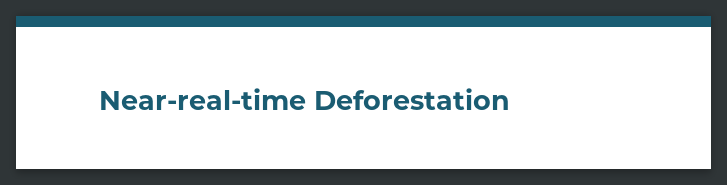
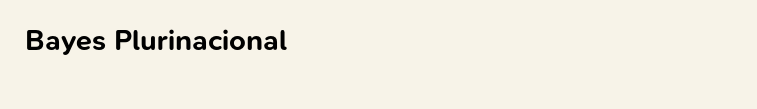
- Near-real-time Deforestation
+ Bayes Plurinacional

